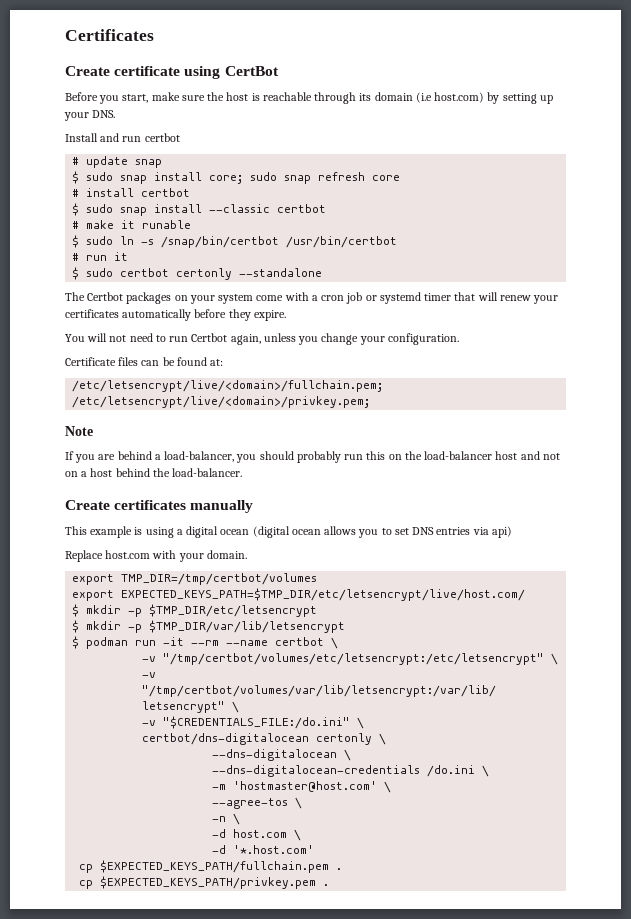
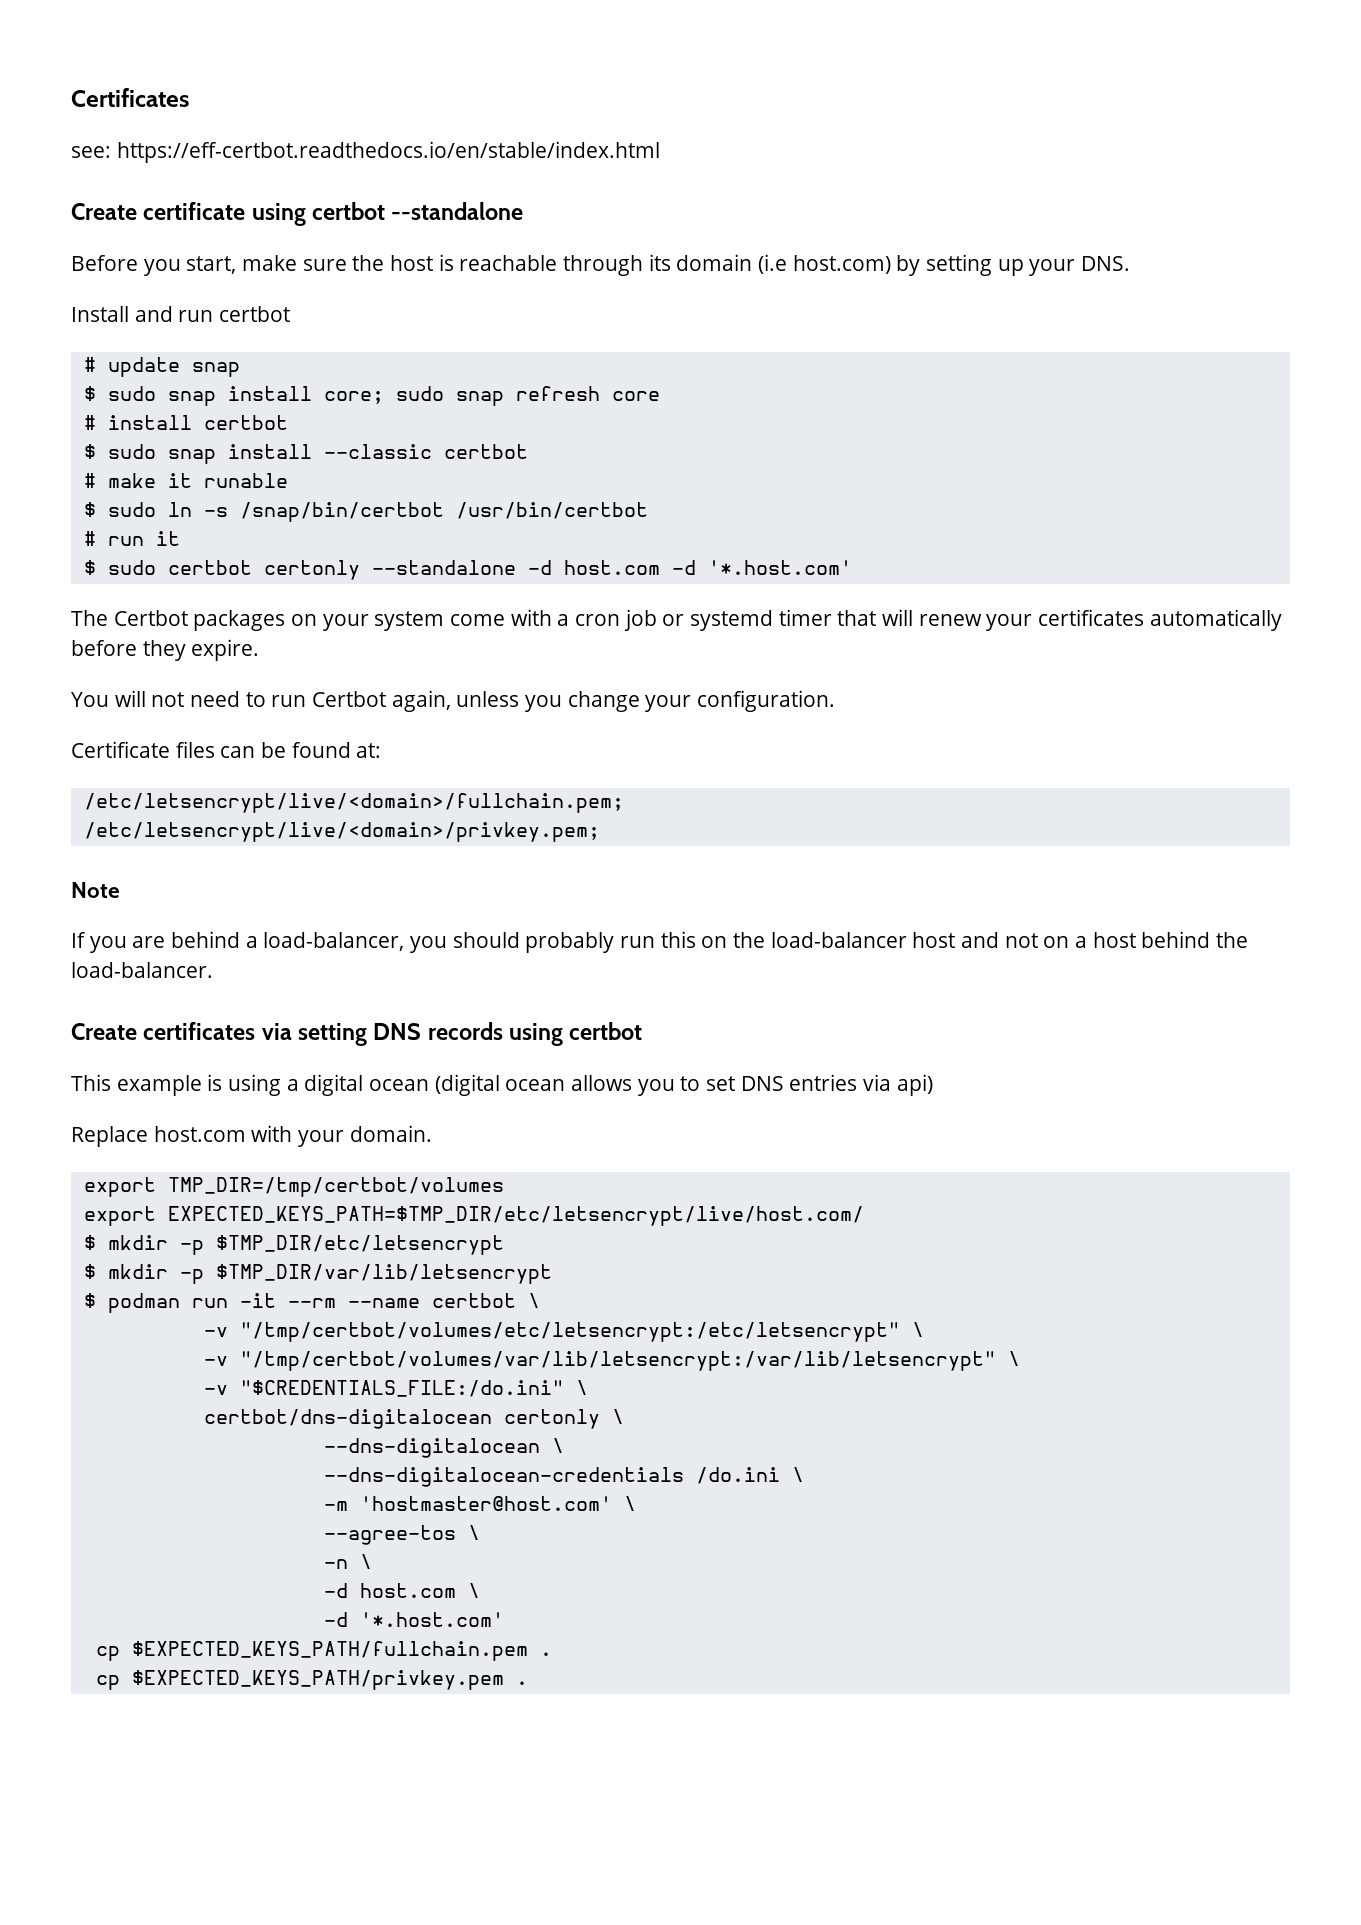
+ see: https://eff-certbot.readthedocs.io/en/stable/index.html
- Create certificate using CertBot
+ Create certificate using certbot --standalone
- $ sudo certbot certonly --standalone
+ $ sudo certbot certonly --standalone -d host.com -d '*.host.com'
- Create certificates manually
+ Create certificates via setting DNS records using certbot

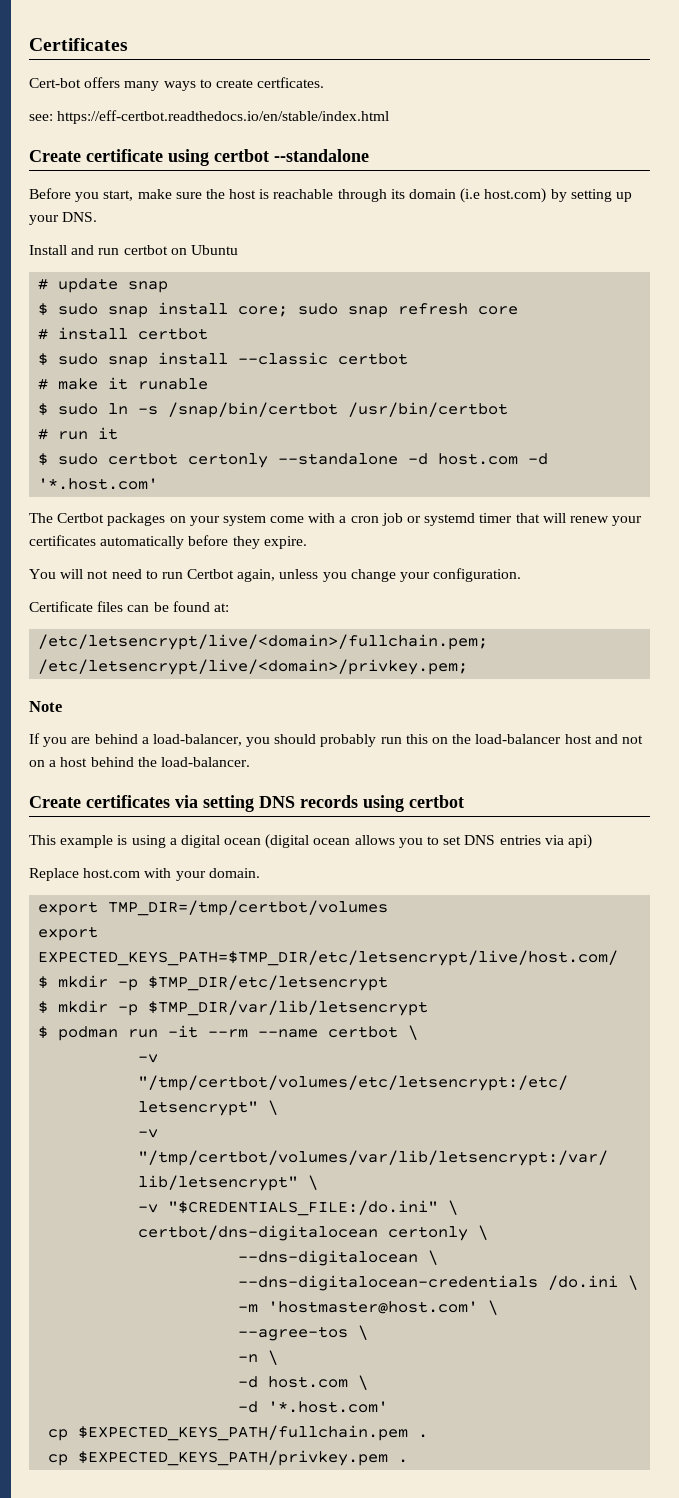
+ Cert-bot offers many ways to create certficates.
- Install and run certbot
+ Install and run certbot on Ubuntu

